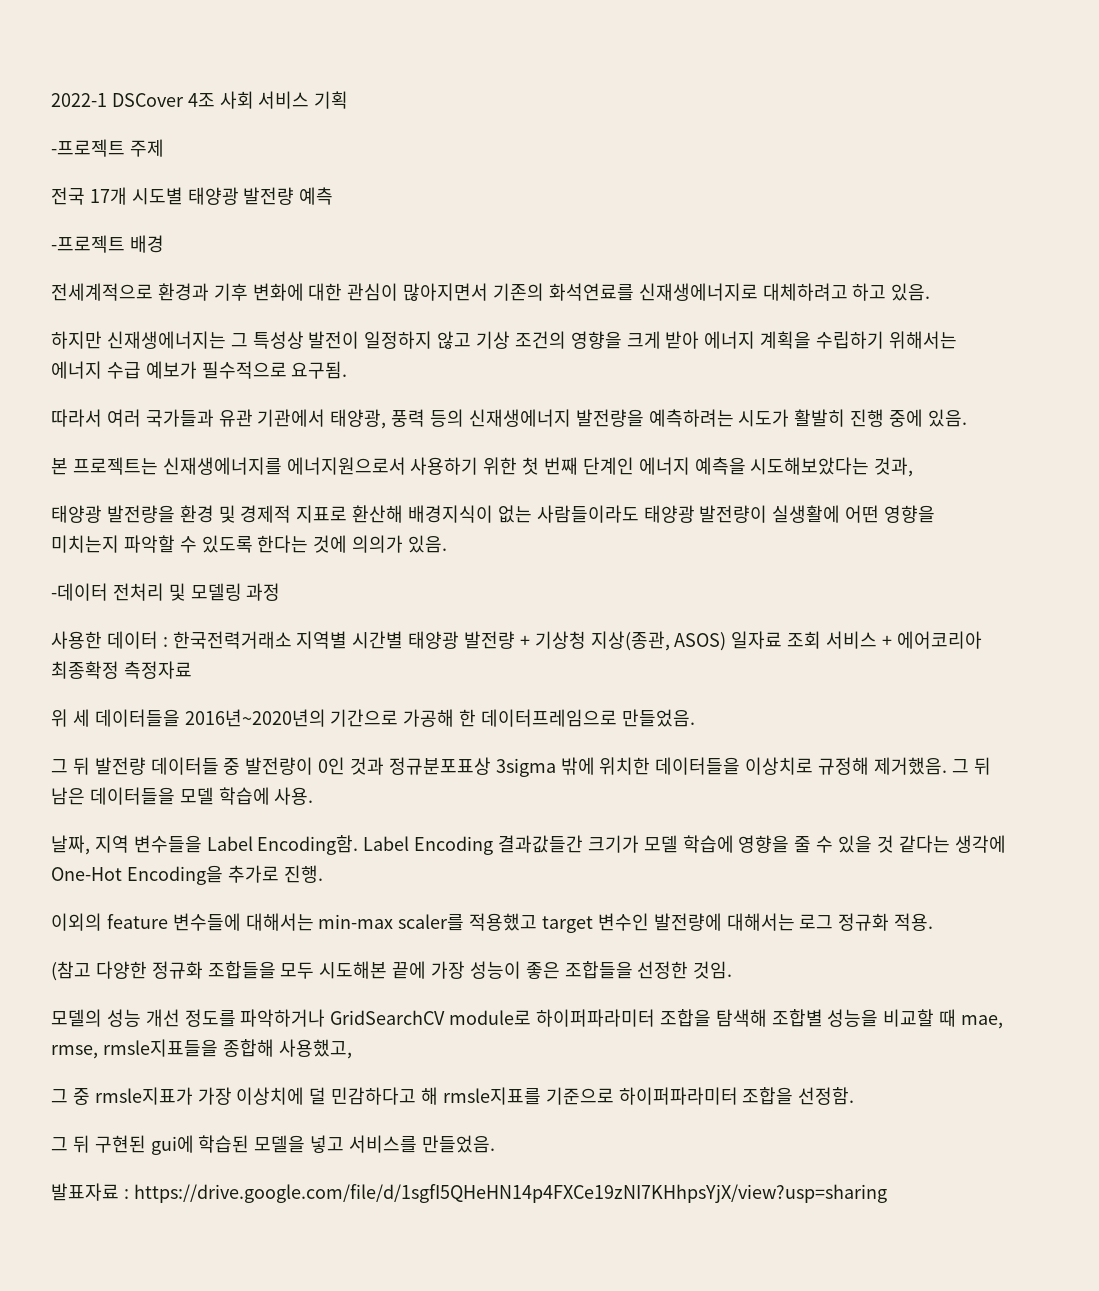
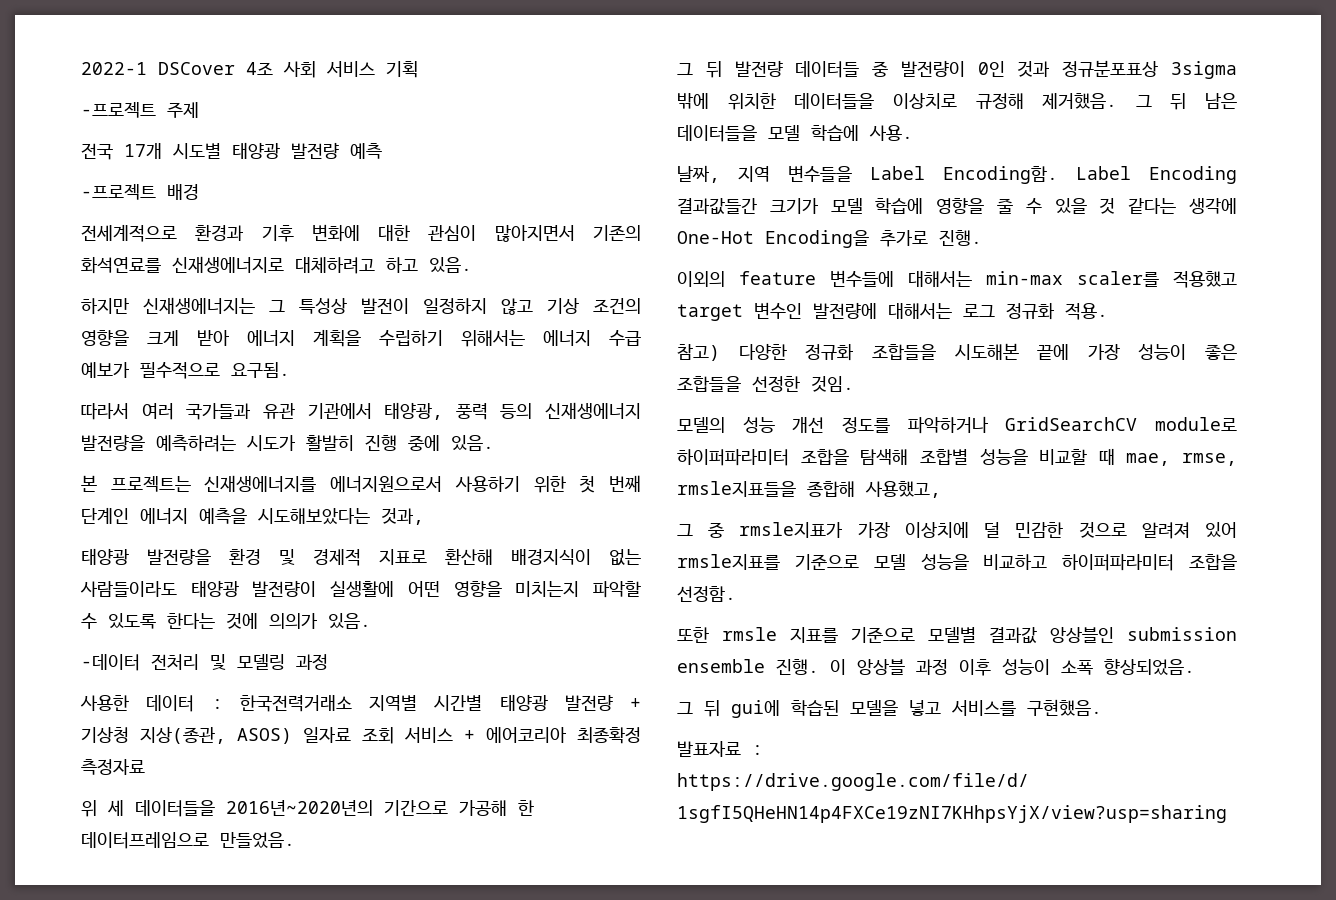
- (참고 다양한 정규화 조합들을 모두 시도해본 끝에 가장 성능이 좋은 조합들을 선정한 것임.
+ 참고) 다양한 정규화 조합들을 시도해본 끝에 가장 성능이 좋은 조합들을 선정한 것임.
- 그 중 rmsle지표가 가장 이상치에 덜 민감하다고 해 rmsle지표를 기준으로 하이퍼파라미터 조합을 선정함.
- 그 뒤 구현된 gui에 학습된 모델을 넣고 서비스를 만들었음.
+ 그 중 rmsle지표가 가장 이상치에 덜 민감한 것으로 알려져 있어 rmsle지표를 기준으로 모델 성능을 비교하고 하이퍼파라미터 조합을 선정함.
+ 또한 rmsle 지표를 기준으로 모델별 결과값 앙상블인 submission ensemble 진행. 이 앙상블 과정 이후 성능이 소폭 향상되었음.
+ 그 뒤 gui에 학습된 모델을 넣고 서비스를 구현했음.

